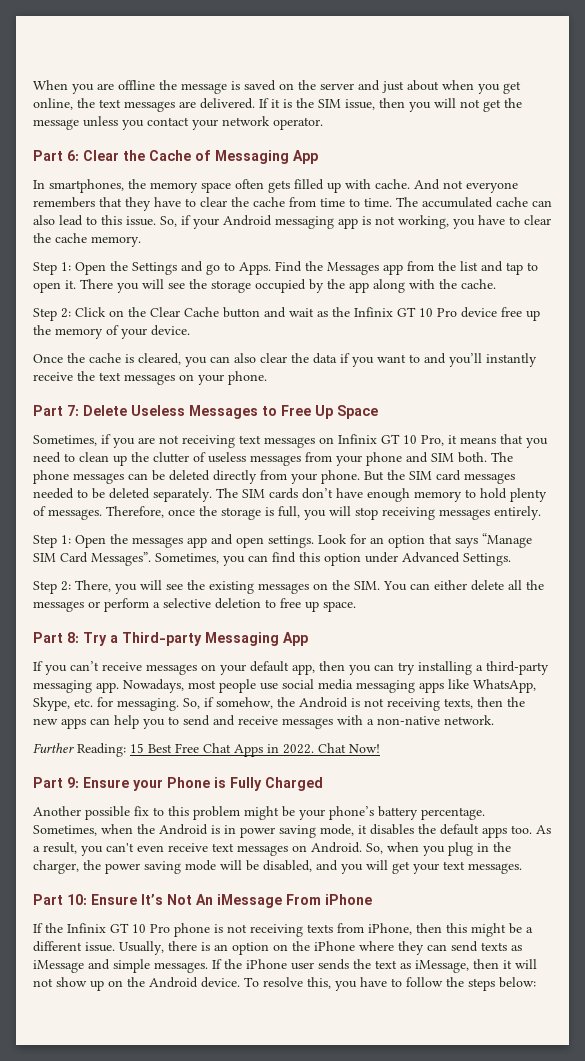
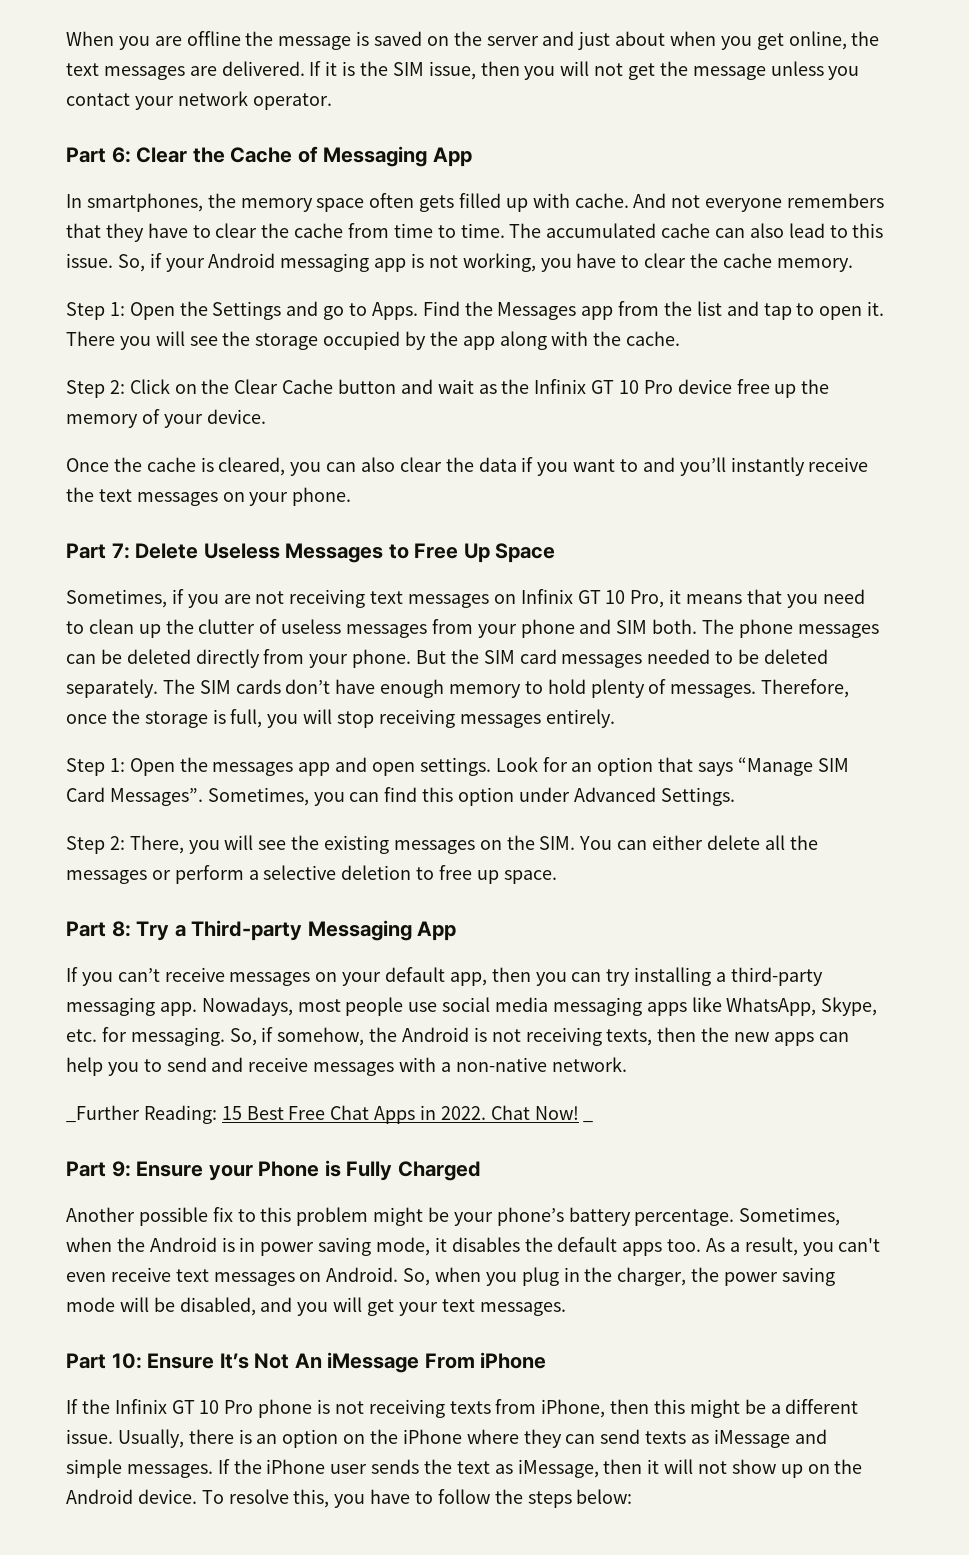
- Further Reading: 15 Best Free Chat Apps in 2022.
+ _Further Reading: 15 Best Free Chat Apps in 2022.
+ _

